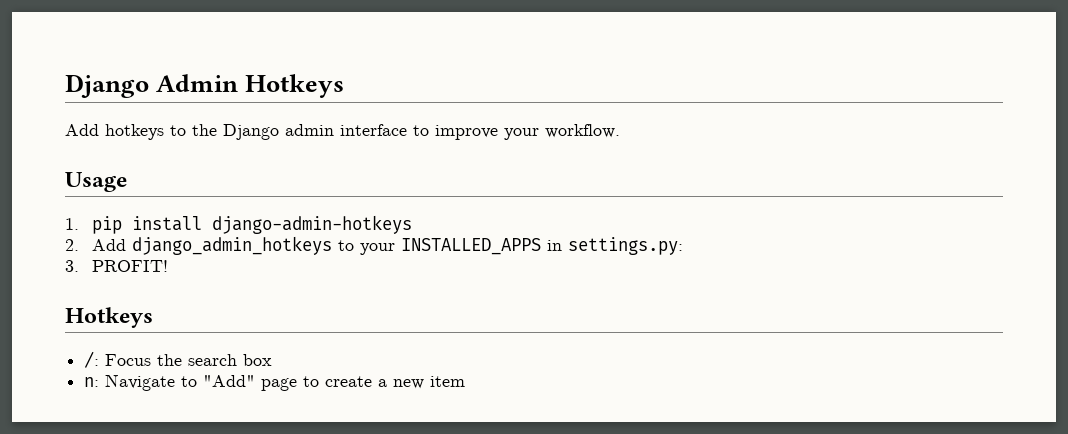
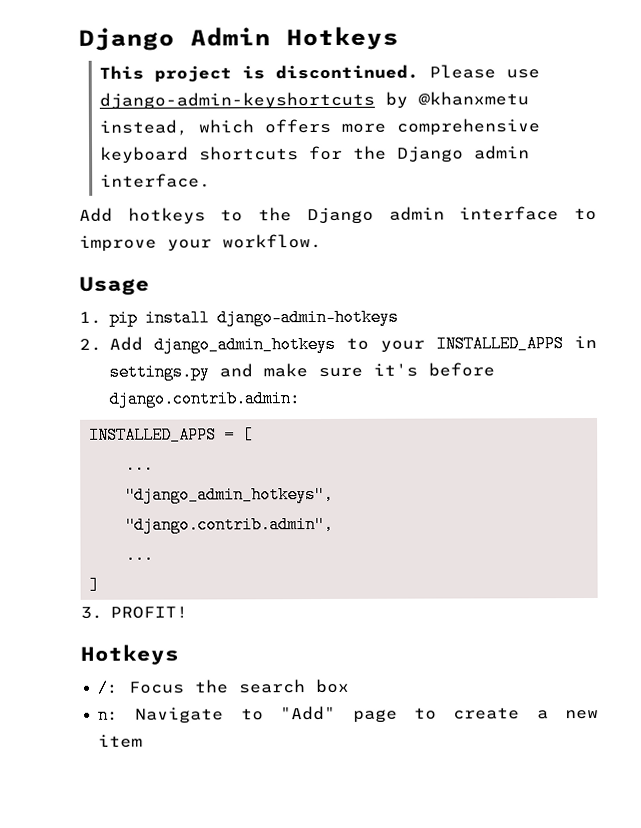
+ This project is discontinued. Please use django-admin-keyshortcuts by @khanxmetu instead, which offers more comprehensive keyboard shortcuts for the Django admin interface.
- 2. Add django_admin_hotkeys to your INSTALLED_APPS in settings.py:
+ 2. Add django_admin_hotkeys to your INSTALLED_APPS in settings.py and make sure it's before django.contrib.admin:
+ INSTALLED_APPS = [
+ ...
+ "django_admin_hotkeys",
+ "django.contrib.admin",
+ ...
+ ]

